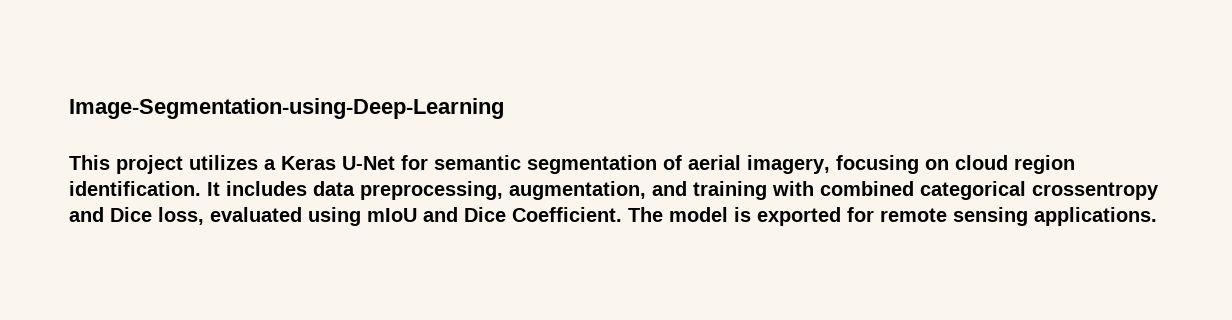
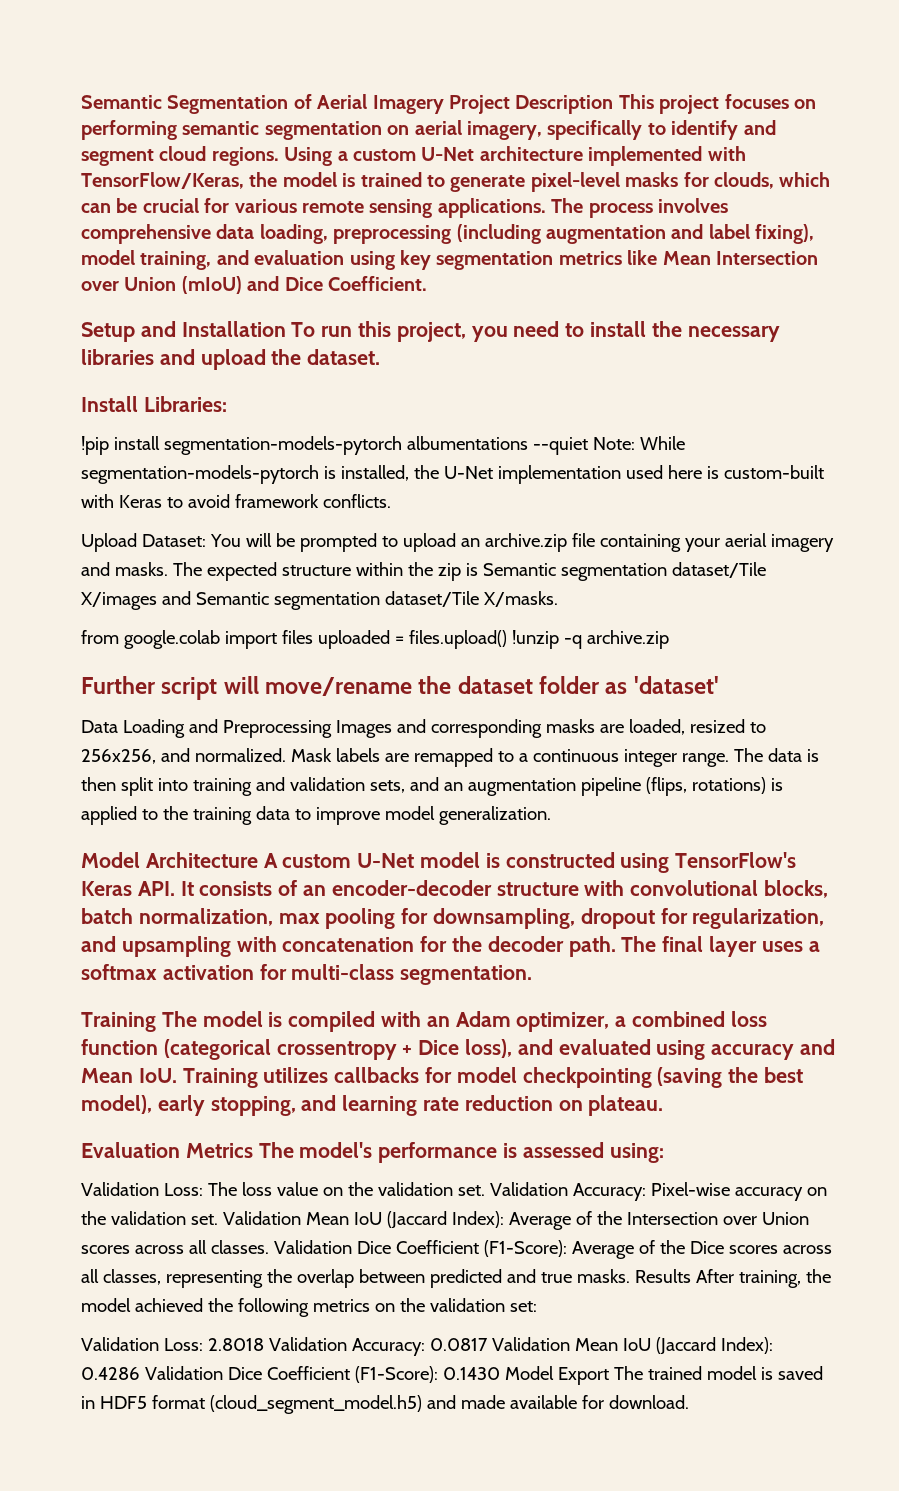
- Image-Segmentation-using-Deep-Learning
- This project utilizes a Keras U-Net for semantic segmentation of aerial imagery, focusing on cloud region identification. It includes data preprocessing, augmentation, and training with combined categorical crossentropy and Dice loss, evaluated using mIoU and Dice Coefficient. The model is exported for remote sensing applications.
+ Semantic Segmentation of Aerial Imagery Project Description This project focuses on performing semantic segmentation on aerial imagery, specifically to identify and segment cloud regions. Using a custom U-Net architecture implemented with TensorFlow/Keras, the model is trained to generate pixel-level masks for clouds, which can be crucial for various remote sensing applications. The process involves comprehensive data loading, preprocessing (including augmentation and label fixing), model training, and evaluation using key segmentation metrics like Mean Intersection over Union (mIoU) and Dice Coefficient.
+ Setup and Installation To run this project, you need to install the necessary libraries and upload the dataset.
+ Install Libraries:
+ !pip install segmentation-models-pytorch albumentations --quiet Note: While segmentation-models-pytorch is installed, the U-Net implementation used here is custom-built with Keras to avoid framework conflicts.
+ Upload Dataset: You will be prompted to upload an archive.zip file containing your aerial imagery and masks. The expected structure within the zip is Semantic segmentation dataset/Tile X/images and Semantic segmentation dataset/Tile X/masks.
+ from google.colab import files uploaded = files.upload() !unzip -q archive.zip
+ Further script will move/rename the dataset folder as 'dataset'
+ Data Loading and Preprocessing Images and corresponding masks are loaded, resized to 256x256, and normalized. Mask labels are remapped to a continuous integer range. The data is then split into training and validation sets, and an augmentation pipeline (flips, rotations) is applied to the training data to improve model generalization.
+ Model Architecture A custom U-Net model is constructed using TensorFlow's Keras API. It consists of an encoder-decoder structure with convolutional blocks, batch normalization, max pooling for downsampling, dropout for regularization, and upsampling with concatenation for the decoder path. The final layer uses a softmax activation for multi-class segmentation.
+ Training The model is compiled with an Adam optimizer, a combined loss function (categorical crossentropy + Dice loss), and evaluated using accuracy and Mean IoU. Training utilizes callbacks for model checkpointing (saving the best model), early stopping, and learning rate reduction on plateau.
+ Evaluation Metrics The model's performance is assessed using:
+ Validation Loss: The loss value on the validation set. Validation Accuracy: Pixel-wise accuracy on the validation set. Validation Mean IoU (Jaccard Index): Average of the Intersection over Union scores across all classes. Validation Dice Coefficient (F1-Score): Average of the Dice scores across all classes, representing the overlap between predicted and true masks. Results After training, the model achieved the following metrics on the validation set:
+ Validation Loss: 2.8018 Validation Accuracy: 0.0817 Validation Mean IoU (Jaccard Index): 0.4286 Validation Dice Coefficient (F1-Score): 0.1430 Model Export The trained model is saved in HDF5 format (cloud_segment_model.h5) and made available for download.

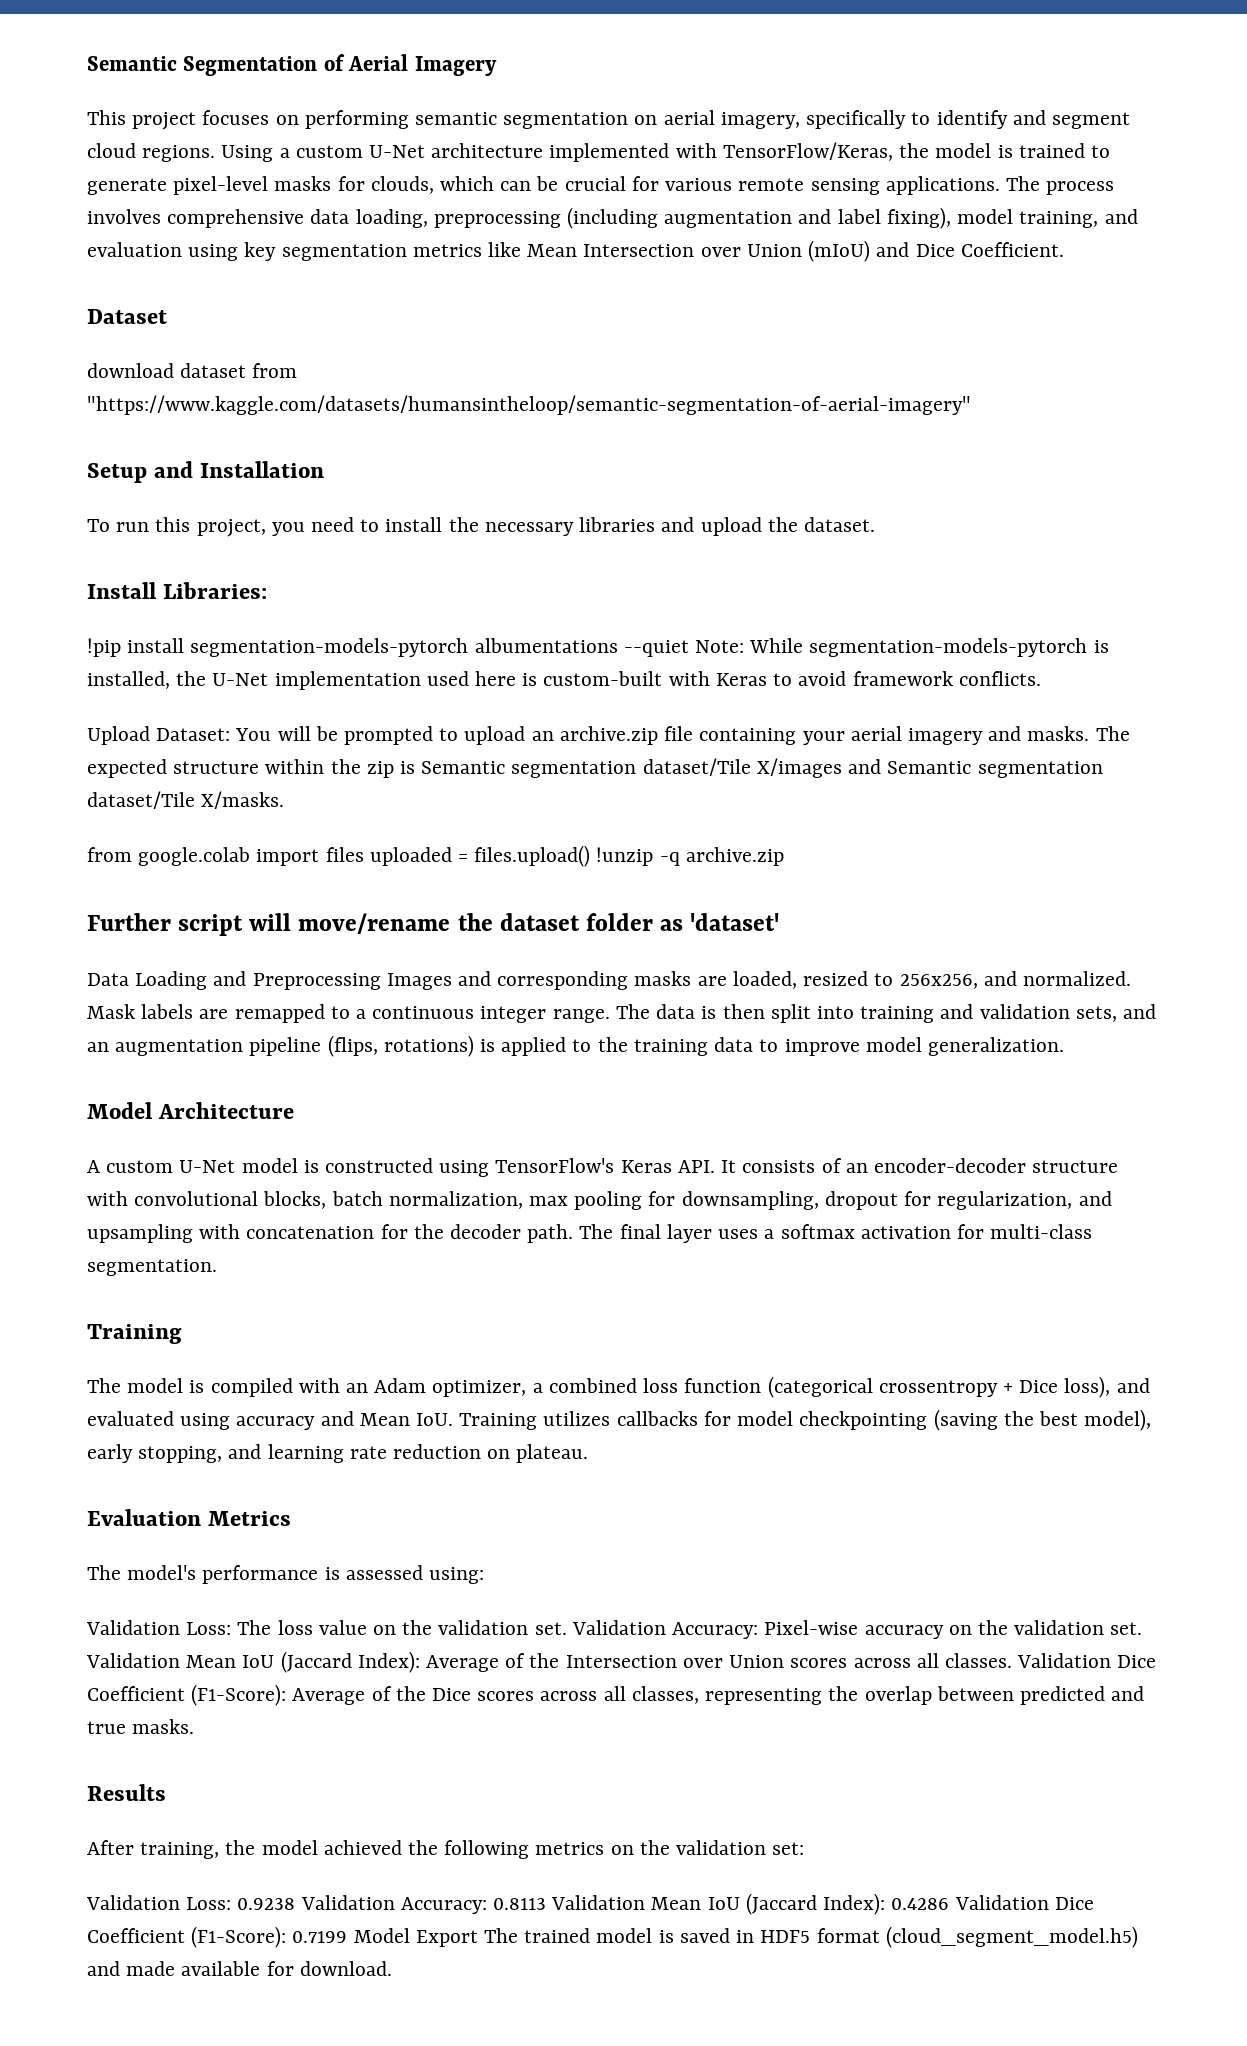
- Semantic Segmentation of Aerial Imagery Project Description This project focuses on performing semantic segmentation on aerial imagery, specifically to identify and segment cloud regions.
+ Semantic Segmentation of Aerial Imagery
+ This project focuses on performing semantic segmentation on aerial imagery, specifically to identify and segment cloud regions.
+ Dataset
+ download dataset from "https://www.kaggle.com/datasets/humansintheloop/semantic-segmentation-of-aerial-imagery"
- Setup and Installation To run this project, you need to install the necessary libraries and upload the dataset.
+ Setup and Installation
+ To run this project, you need to install the necessary libraries and upload the dataset.
- Model Architecture A custom U-Net model is constructed using TensorFlow's Keras API. It consists of an encoder-decoder structure with convolutional blocks, batch normalization, max pooling for downsampling, dropout for regularization, and upsampling with concatenation for the decoder path.
+ Model Architecture
+ A custom U-Net model is constructed using TensorFlow's Keras API. It consists of an encoder-decoder structure with convolutional blocks, batch normalization, max pooling for downsampling, dropout for regularization, and upsampling with concatenation for the decoder path.
  The final layer uses a softmax activation for multi-class segmentation.
- Training The model is compiled with an Adam optimizer, a combined loss function (categorical crossentropy + Dice loss), and evaluated using accuracy and Mean IoU. Training utilizes callbacks for model checkpointing (saving the best model), early stopping, and learning rate reduction on plateau.
+ Training
+ The model is compiled with an Adam optimizer, a combined loss function (categorical crossentropy + Dice loss), and evaluated using accuracy and Mean IoU. Training utilizes callbacks for model checkpointing (saving the best model), early stopping, and learning rate reduction on plateau.
- Evaluation Metrics The model's performance is assessed using:
+ Evaluation Metrics
+ The model's performance is assessed using:
- Validation Dice Coefficient (F1-Score): Average of the Dice scores across all classes, representing the overlap between predicted and true masks. Results After training, the model achieved the following metrics on the validation set:
+ Validation Dice Coefficient (F1-Score): Average of the Dice scores across all classes, representing the overlap between predicted and true masks.
+ Results
+ After training, the model achieved the following metrics on the validation set:
- Validation Loss: 2.8018 Validation Accuracy: 0.0817 Validation Mean IoU (Jaccard Index): 0.4286 Validation Dice Coefficient (F1-Score): 0.1430 Model Export The trained model is saved in HDF5 format (cloud_segment_model.h5) and made available for download.
+ Validation Loss: 0.9238 Validation Accuracy: 0.8113 Validation Mean IoU (Jaccard Index): 0.4286 Validation Dice Coefficient (F1-Score): 0.7199 Model Export The trained model is saved in HDF5 format (cloud_segment_model.h5) and made available for download.

